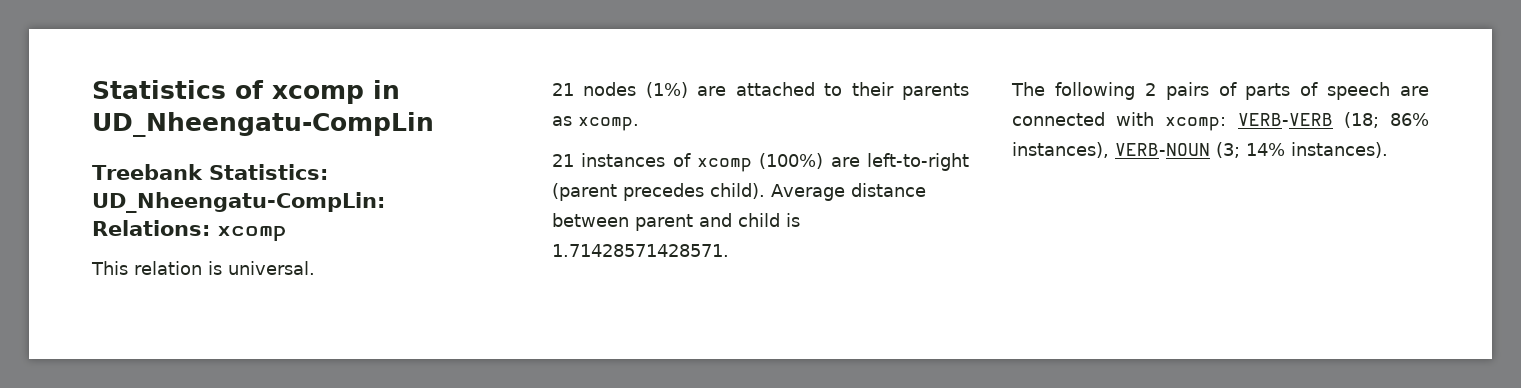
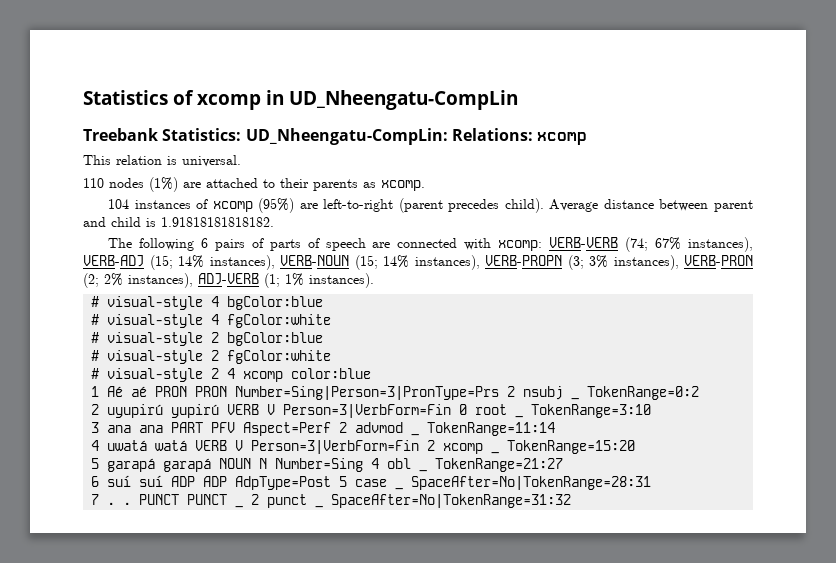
- 21 nodes (1%) are attached to their parents as xcomp.
+ 110 nodes (1%) are attached to their parents as xcomp.
- 21 instances of xcomp (100%) are left-to-right (parent precedes child).
+ 104 instances of xcomp (95%) are left-to-right (parent precedes child).
- Average distance between parent and child is 1.71428571428571.
+ Average distance between parent and child is 1.91818181818182.
- The following 2 pairs of parts of speech are connected with xcomp: VERB-VERB (18; 86% instances), VERB-NOUN (3; 14% instances).
+ The following 6 pairs of parts of speech are connected with xcomp: VERB-VERB (74; 67% instances), VERB-ADJ (15; 14% instances), VERB-NOUN (15; 14% instances), VERB-PROPN (3; 3% instances), VERB-PRON (2; 2% instances), ADJ-VERB (1; 1% instances).
+ # visual-style 4 bgColor:blue
+ # visual-style 4 fgColor:white
+ # visual-style 2 bgColor:blue
+ # visual-style 2 fgColor:white
+ # visual-style 2 4 xcomp color:blue
+ 1 Aé aé PRON PRON Number=Sing|Person=3|PronType=Prs 2 nsubj _ TokenRange=0:2
+ 2 uyupirú yupirú VERB V Person=3|VerbForm=Fin 0 root _ TokenRange=3:10
+ 3 ana ana PART PFV Aspect=Perf 2 advmod _ TokenRange=11:14
+ 4 uwatá watá VERB V Person=3|VerbForm=Fin 2 xcomp _ TokenRange=15:20
+ 5 garapá garapá NOUN N Number=Sing 4 obl _ TokenRange=21:27
+ 6 suí suí ADP ADP AdpType=Post 5 case _ SpaceAfter=No|TokenRange=28:31
+ 7 . . PUNCT PUNCT _ 2 punct _ SpaceAfter=No|TokenRange=31:32

